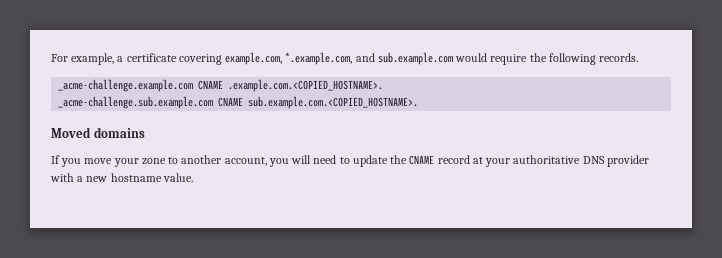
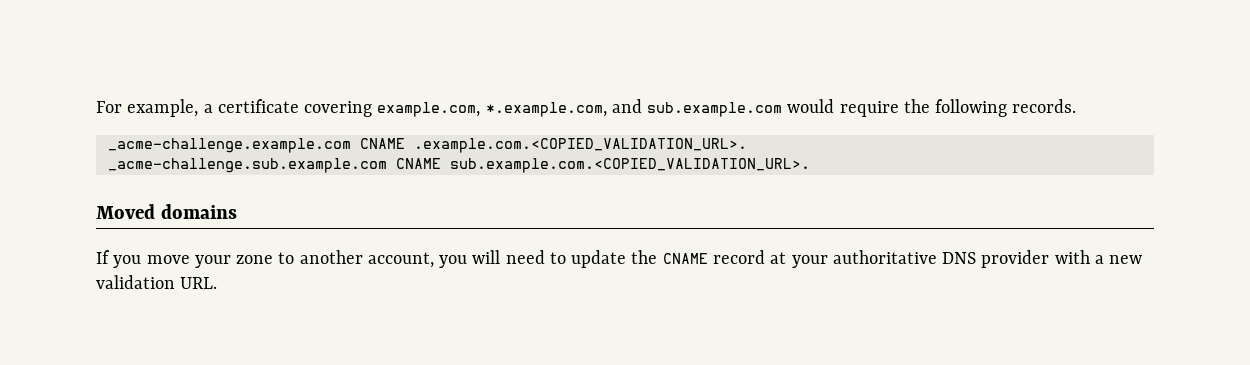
- _acme-challenge.example.com CNAME .example.com.<COPIED_HOSTNAME>.
+ _acme-challenge.example.com CNAME .example.com.<COPIED_VALIDATION_URL>.
- _acme-challenge.sub.example.com CNAME sub.example.com.<COPIED_HOSTNAME>.
+ _acme-challenge.sub.example.com CNAME sub.example.com.<COPIED_VALIDATION_URL>.
- If you move your zone to another account, you will need to update the CNAME record at your authoritative DNS provider with a new hostname value.
+ If you move your zone to another account, you will need to update the CNAME record at your authoritative DNS provider with a new validation URL.

